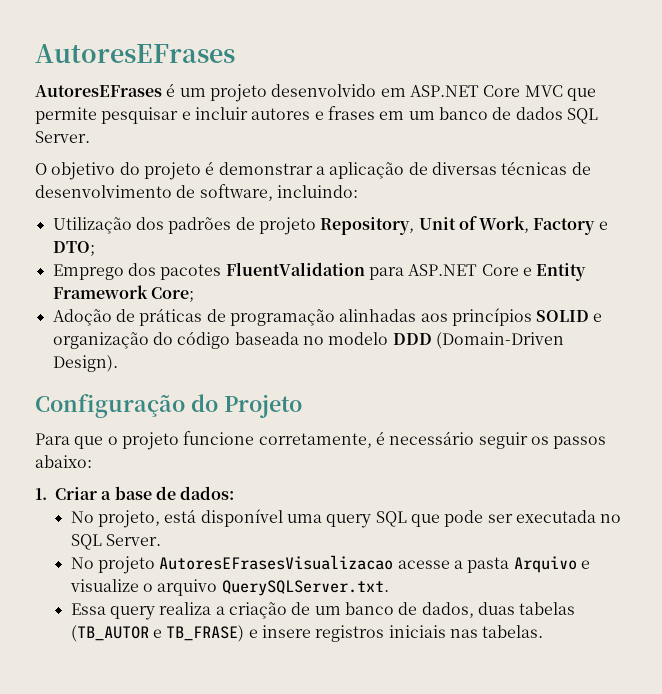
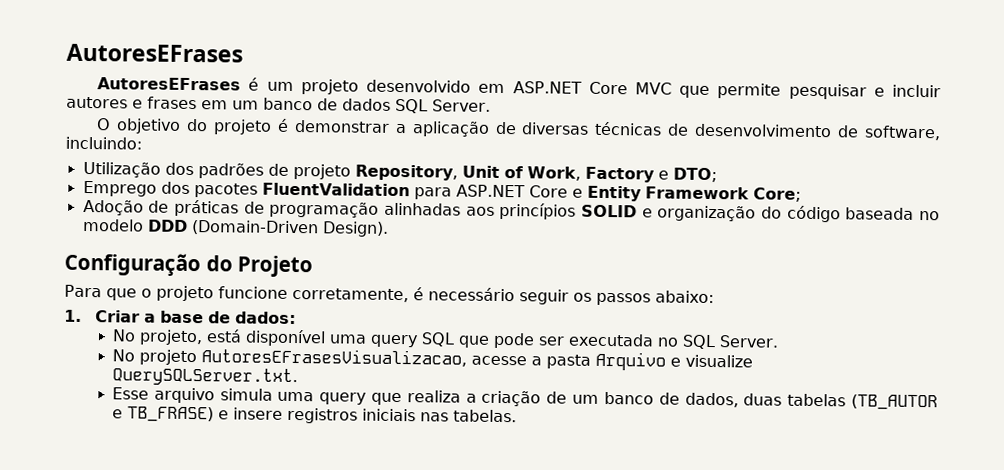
- No projeto AutoresEFrasesVisualizacao acesse a pasta Arquivo e visualize o arquivo QuerySQLServer.txt.
+ No projeto AutoresEFrasesVisualizacao, acesse a pasta Arquivo e visualize QuerySQLServer.txt.
- Essa query realiza a criação de um banco de dados, duas tabelas (TB_AUTOR e TB_FRASE) e insere registros iniciais nas tabelas.
+ Esse arquivo simula uma query que realiza a criação de um banco de dados, duas tabelas (TB_AUTOR e TB_FRASE) e insere registros iniciais nas tabelas.

